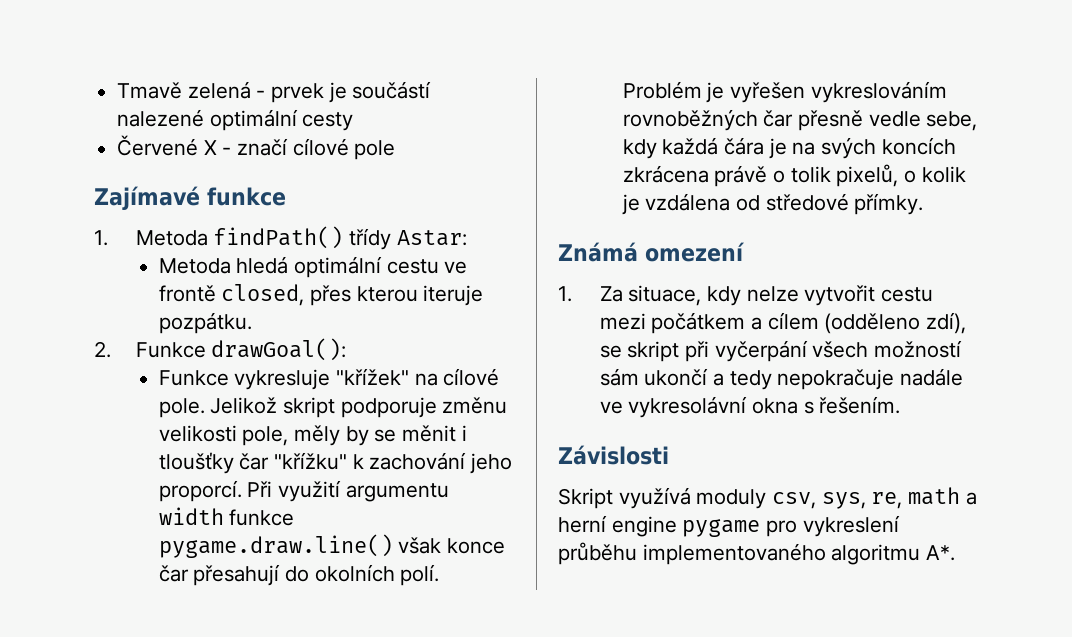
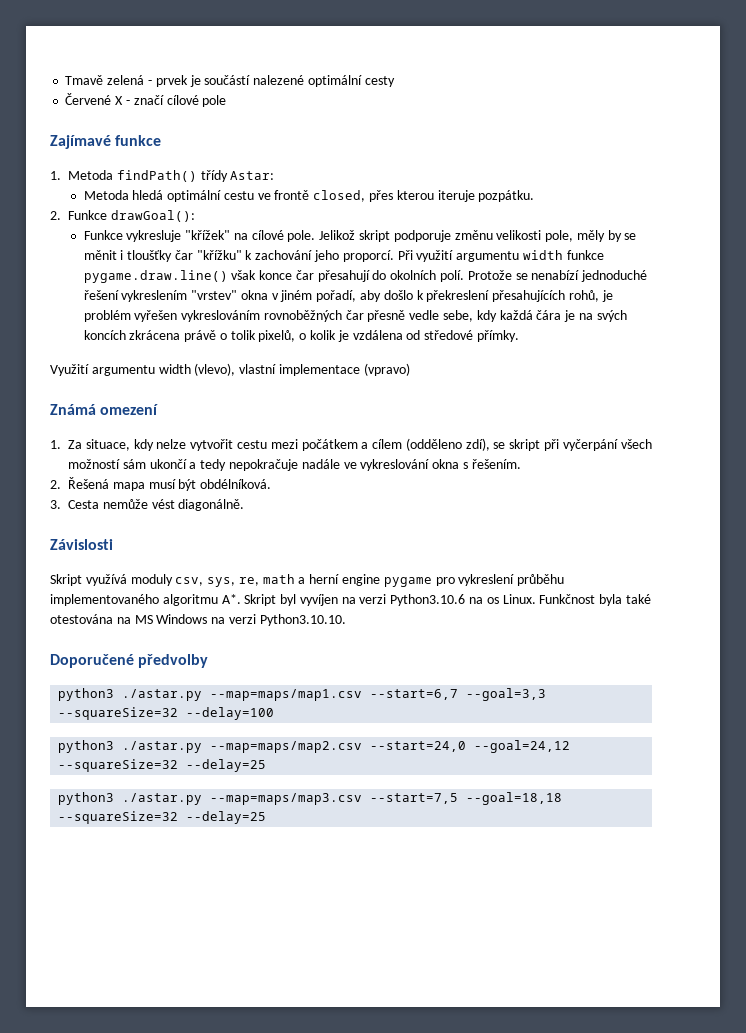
- Problém je vyřešen vykreslováním rovnoběžných čar přesně vedle sebe, kdy každá čára je na svých koncích zkrácena právě o tolik pixelů, o kolik je vzdálena od středové přímky.
+ Protože se nenabízí jednoduché řešení vykreslením "vrstev" okna v jiném pořadí, aby došlo k překreslení přesahujících rohů, je problém vyřešen vykreslováním rovnoběžných čar přesně vedle sebe, kdy každá čára je na svých koncích zkrácena právě o tolik pixelů, o kolik je vzdálena od středové přímky.
+ Využití argumentu width (vlevo), vlastní implementace (vpravo)
- 1. Za situace, kdy nelze vytvořit cestu mezi počátkem a cílem (odděleno zdí), se skript při vyčerpání všech možností sám ukončí a tedy nepokračuje nadále ve vykresolávní okna s řešením.
+ 1. Za situace, kdy nelze vytvořit cestu mezi počátkem a cílem (odděleno zdí), se skript při vyčerpání všech možností sám ukončí a tedy nepokračuje nadále ve vykreslování okna s řešením.
+ 2. Řešená mapa musí být obdélníková.
+ 3. Cesta nemůže vést diagonálně.
- Skript využívá moduly csv, sys, re, math a herní engine pygame pro vykreslení průběhu implementovaného algoritmu A*.
+ Skript využívá moduly csv, sys, re, math a herní engine pygame pro vykreslení průběhu implementovaného algoritmu A*. Skript byl vyvíjen na verzi Python3.10.6 na os Linux. Funkčnost byla také otestována na MS Windows na verzi Python3.10.10.
+ Doporučené předvolby
+ python3 ./astar.py --map=maps/map1.csv --start=6,7 --goal=3,3 --squareSize=32 --delay=100
+ python3 ./astar.py --map=maps/map2.csv --start=24,0 --goal=24,12 --squareSize=32 --delay=25
+ python3 ./astar.py --map=maps/map3.csv --start=7,5 --goal=18,18 --squareSize=32 --delay=25

